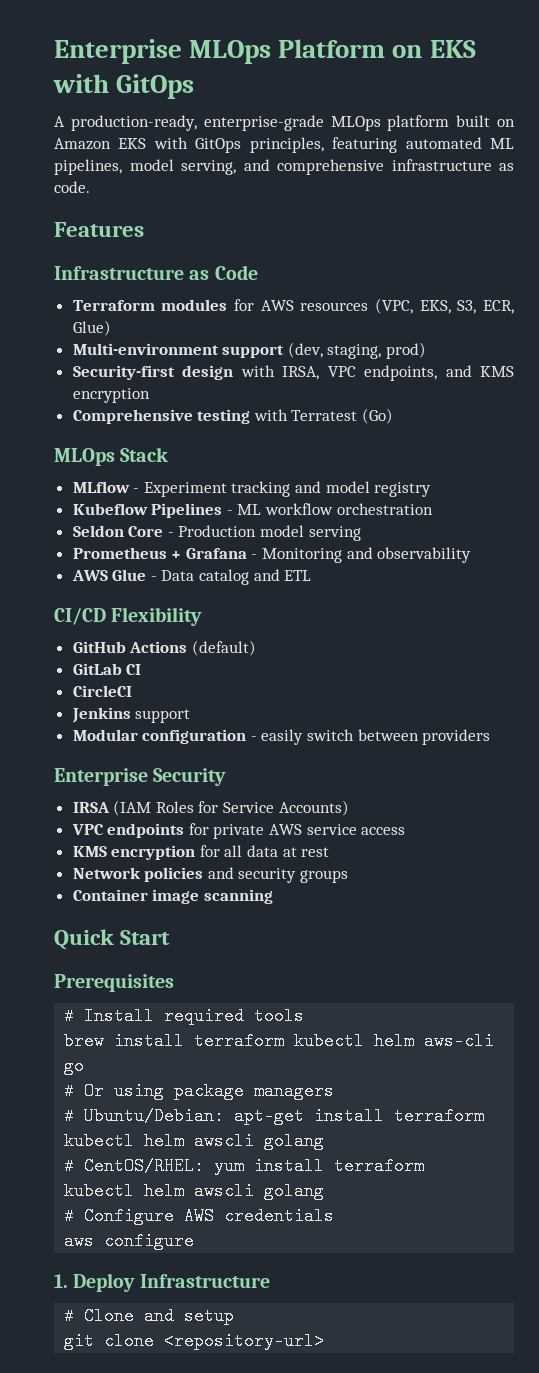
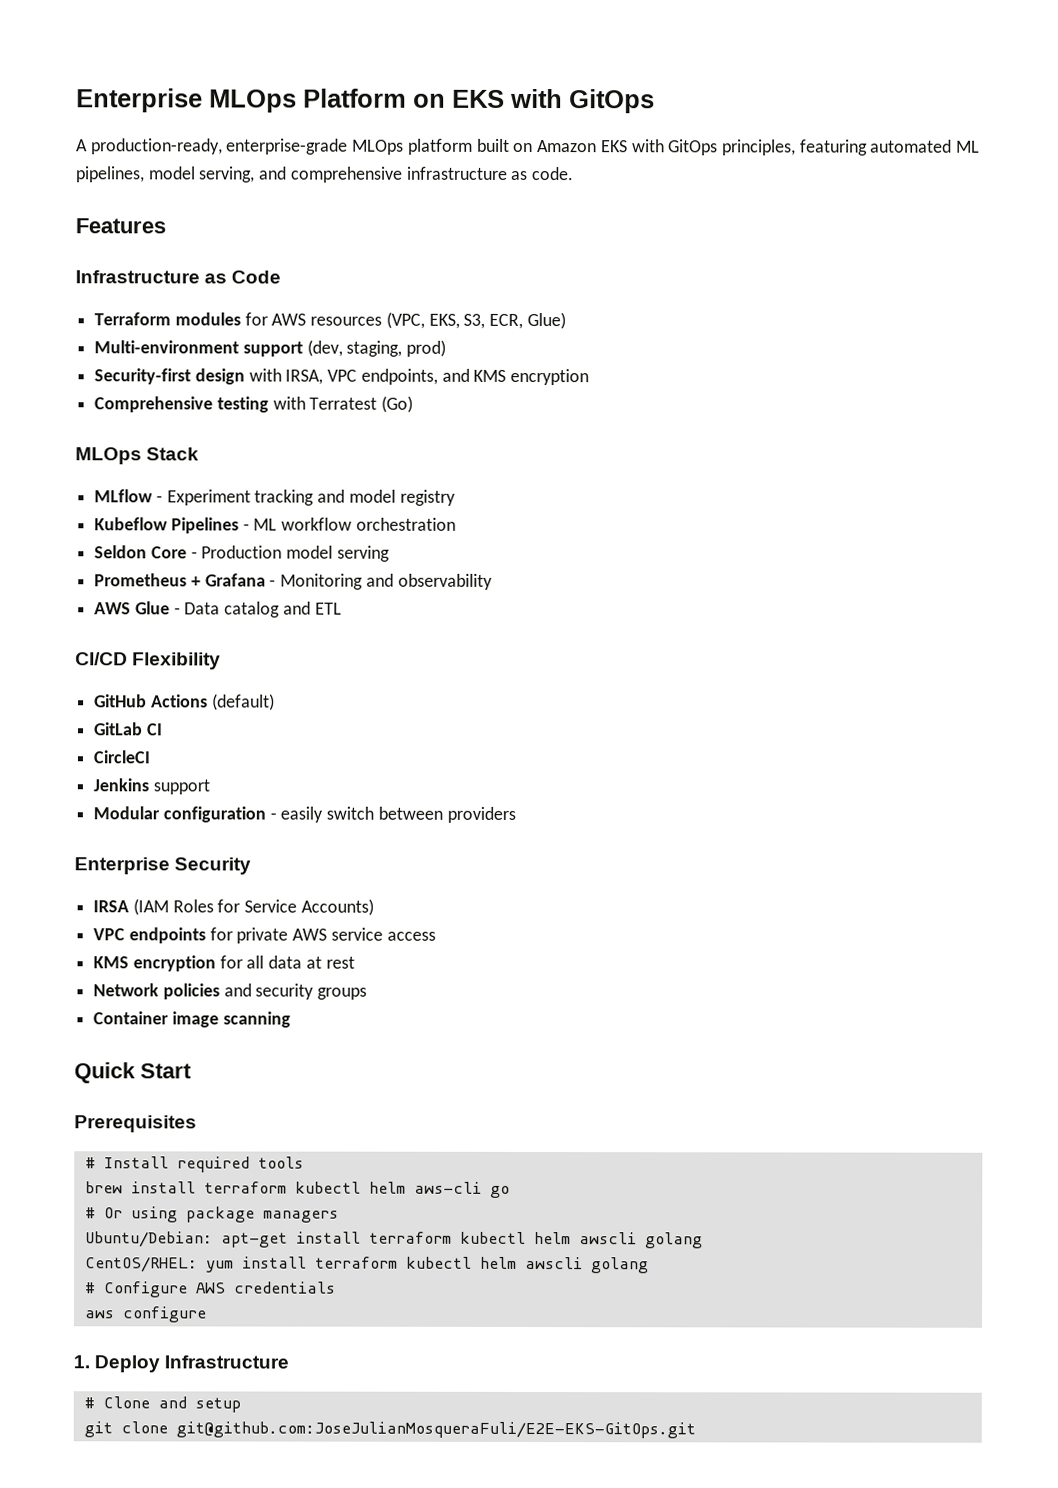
- # Ubuntu/Debian: apt-get install terraform kubectl helm awscli golang
+ Ubuntu/Debian: apt-get install terraform kubectl helm awscli golang
- # CentOS/RHEL: yum install terraform kubectl helm awscli golang
+ CentOS/RHEL: yum install terraform kubectl helm awscli golang
- git clone <repository-url>
+ git clone git@github.com:JoseJulianMosqueraFuli/E2E-EKS-GitOps.git

